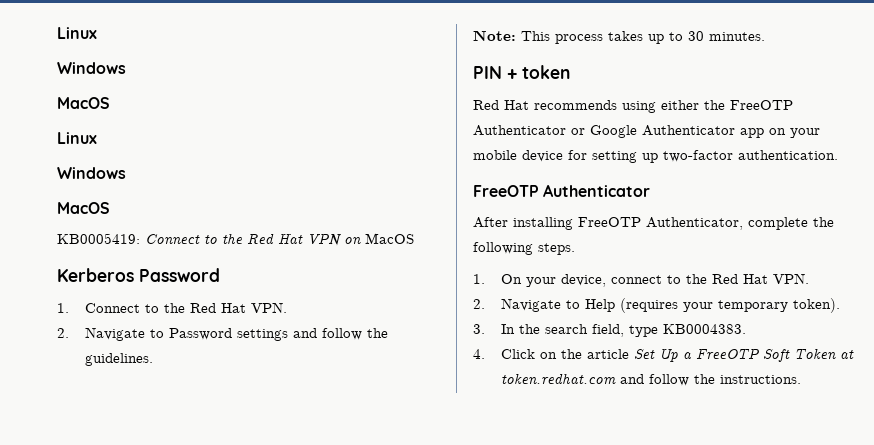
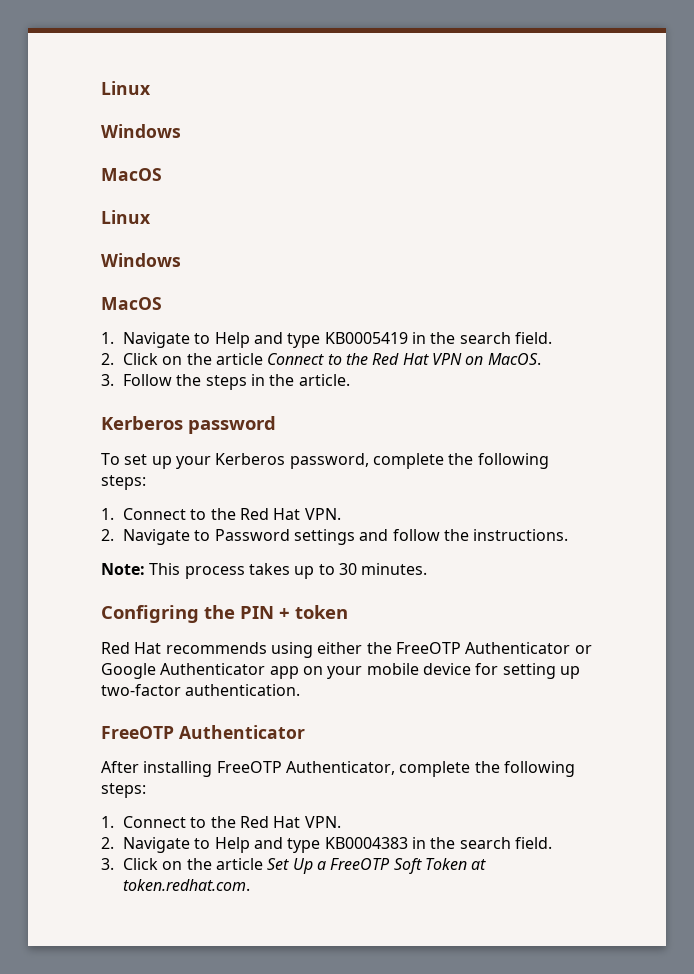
- KB0005419: Connect to the Red Hat VPN on MacOS
- Kerberos Password
+ 1. Navigate to Help and type KB0005419 in the search field.
+ 2. Click on the article Connect to the Red Hat VPN on MacOS.
+ 3. Follow the steps in the article.
+ Kerberos password
+ To set up your Kerberos password, complete the following steps:
- 2. Navigate to Password settings and follow the guidelines.
+ 2. Navigate to Password settings and follow the instructions.
- PIN + token
+ Configring the PIN + token
- After installing FreeOTP Authenticator, complete the following steps.
- 1. On your device, connect to the Red Hat VPN.
+ After installing FreeOTP Authenticator, complete the following steps:
+ 1. Connect to the Red Hat VPN.
- 2. Navigate to Help (requires your temporary token).
- 3. In the search field, type KB0004383.
- 4. Click on the article Set Up a FreeOTP Soft Token at token.redhat.com and follow the instructions.
+ 2. Navigate to Help and type KB0004383 in the search field.
+ 3. Click on the article Set Up a FreeOTP Soft Token at token.redhat.com.

